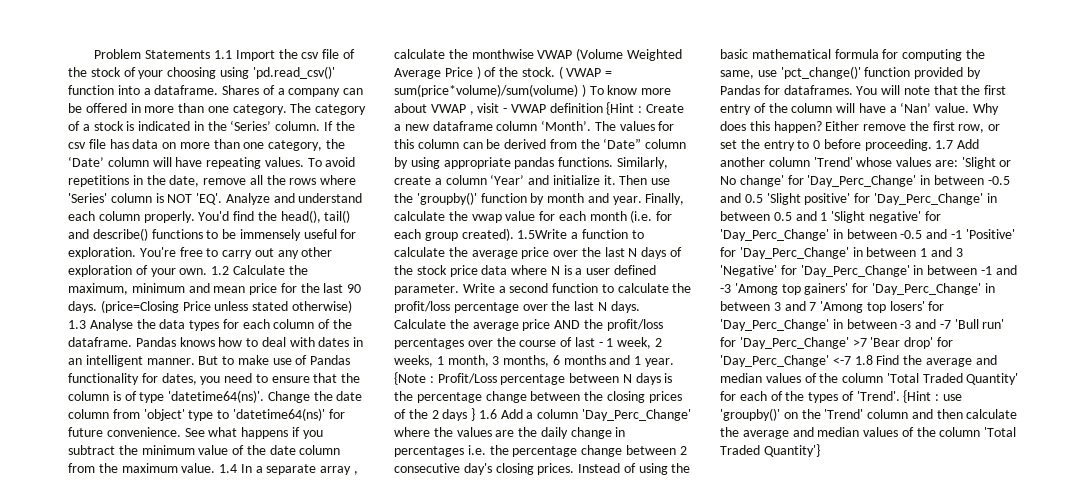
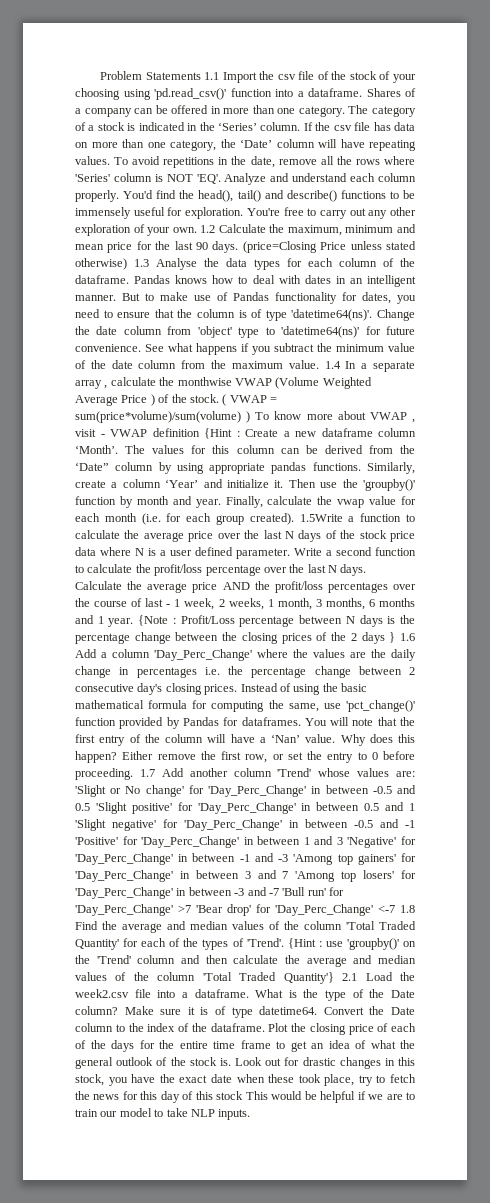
- {Hint : use 'groupby()' on the 'Trend' column and then calculate the average and median values of the column 'Total Traded Quantity'}
+ {Hint : use 'groupby()' on the 'Trend' column and then calculate the average and median values of the column 'Total Traded Quantity'} 2.1 Load the week2.csv file into a dataframe. What is the type of the Date column? Make sure it is of type datetime64. Convert the Date column to the index of the dataframe. Plot the closing price of each of the days for the entire time frame to get an idea of what the general outlook of the stock is. Look out for drastic changes in this stock, you have the exact date when these took place, try to fetch the news for this day of this stock This would be helpful if we are to train our model to take NLP inputs.

